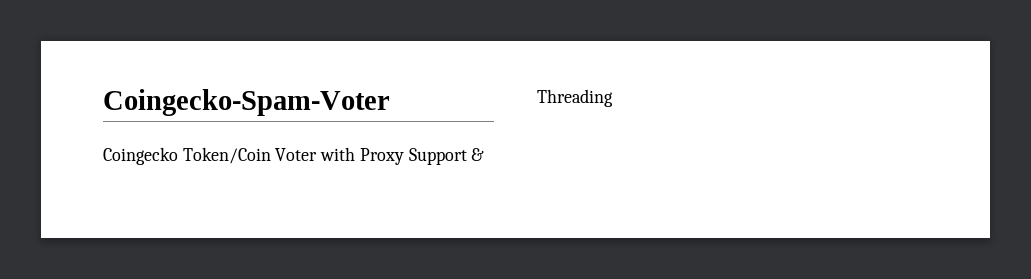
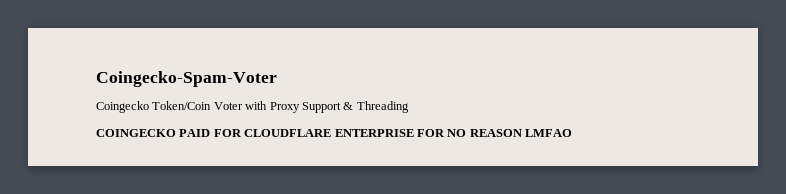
+ COINGECKO PAID FOR CLOUDFLARE ENTERPRISE FOR NO REASON LMFAO

